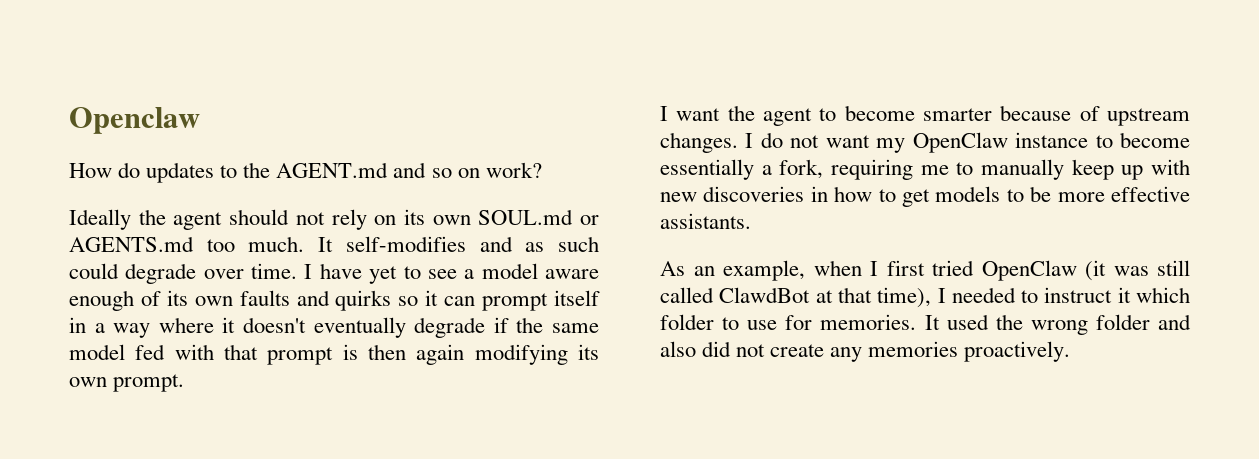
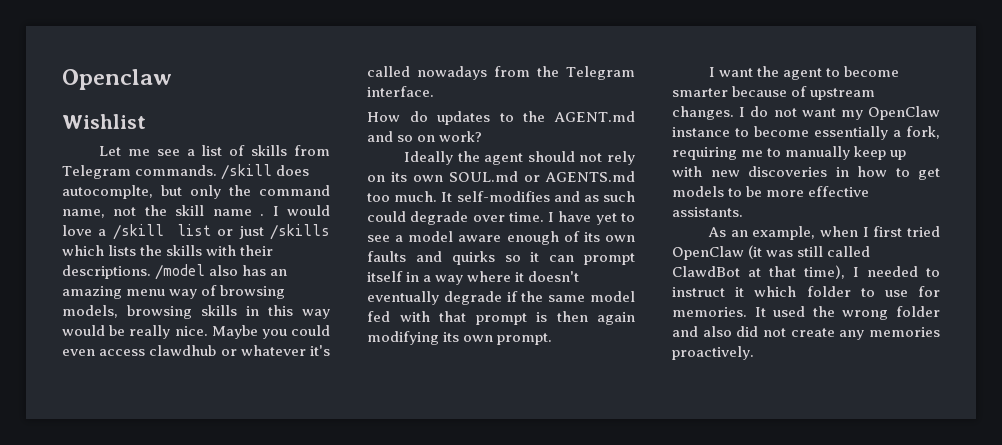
+ Wishlist
+ Let me see a list of skills from Telegram commands. /skill does autocomplte, but only the command name, not the skill name . I would love a /skill list or just /skills which lists the skills with their descriptions. /model also has an amazing menu way of browsing models, browsing skills in this way would be really nice. Maybe you could even access clawdhub or whatever it's called nowadays from the Telegram interface.

